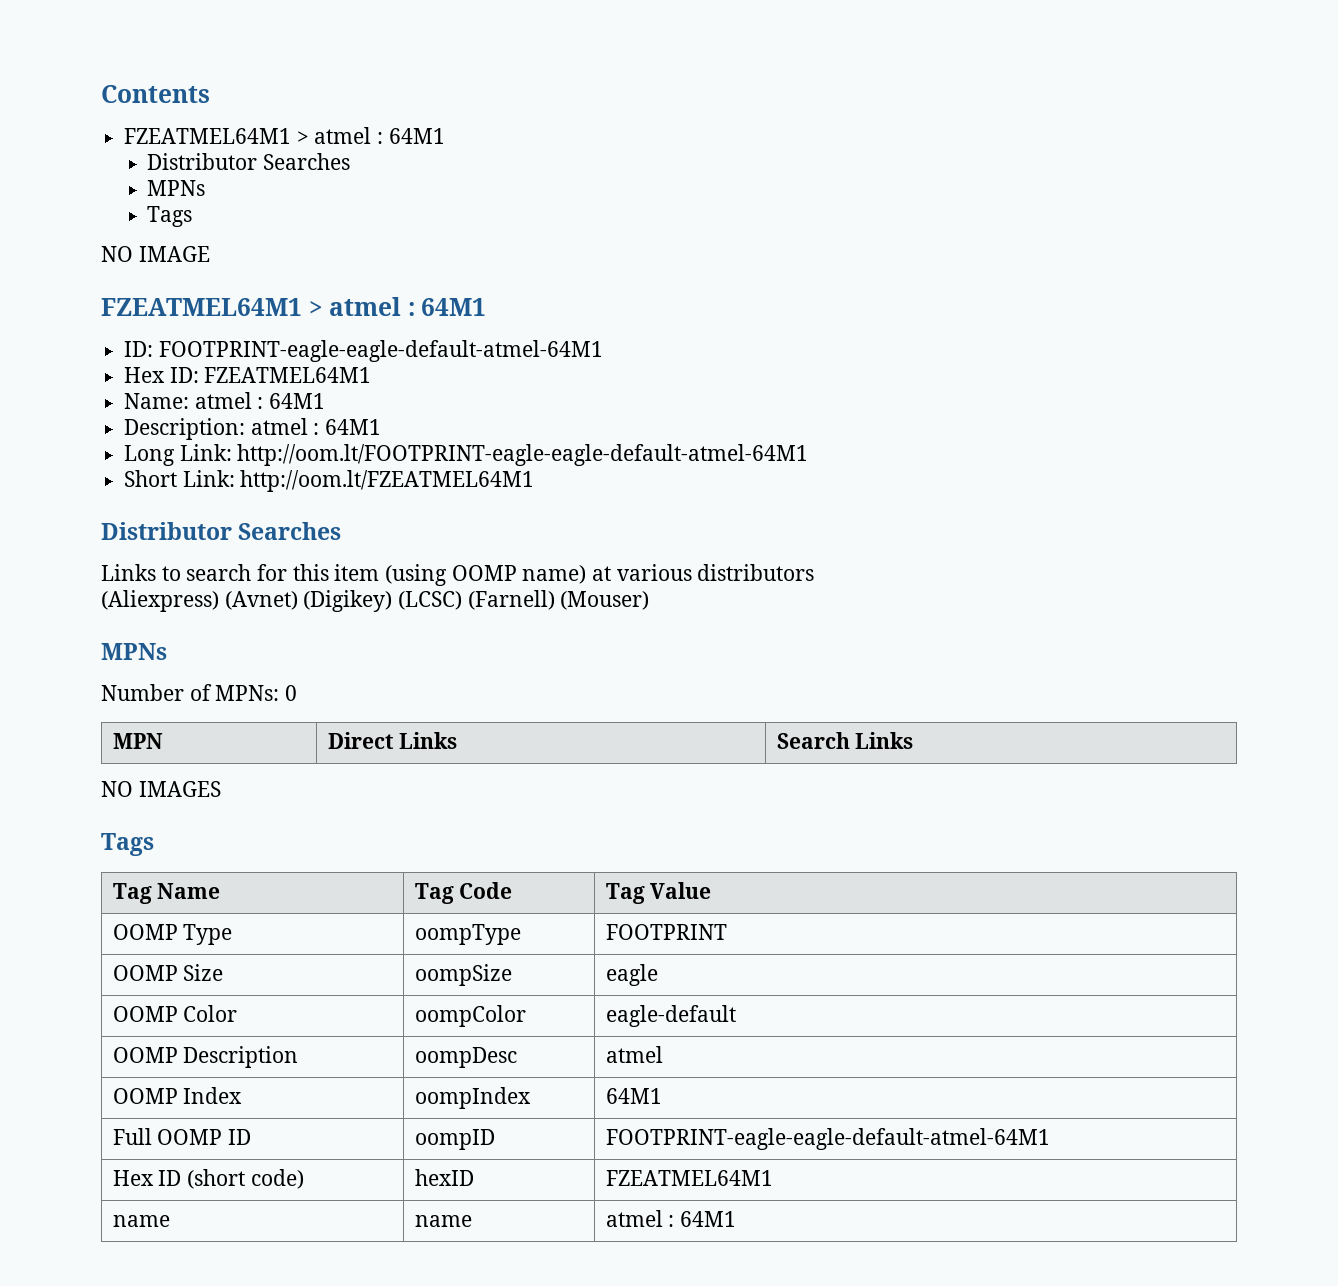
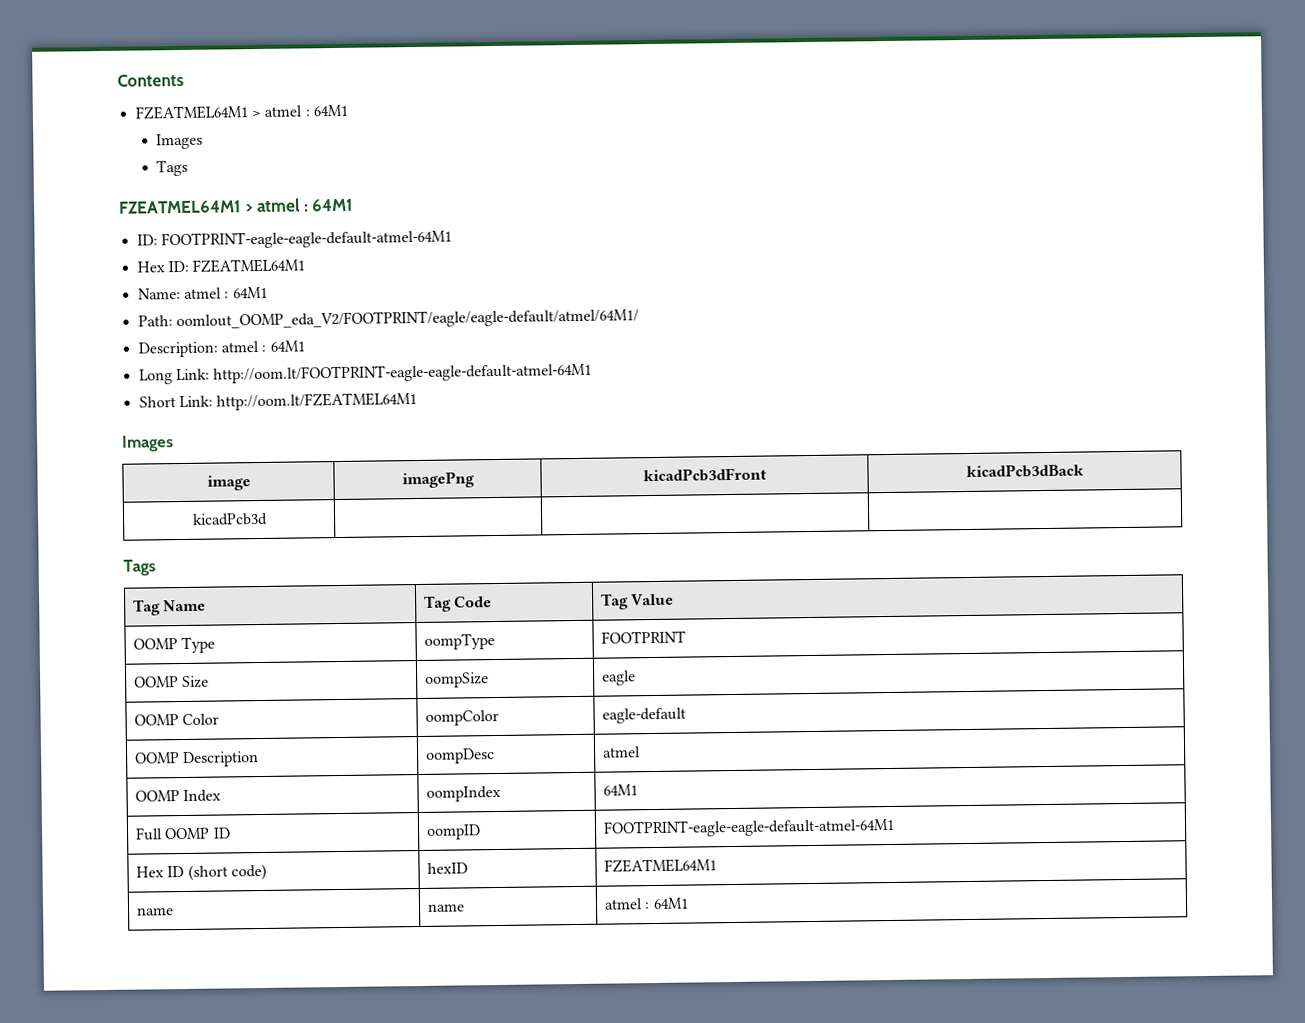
  Contents
  FZEATMEL64M1 > atmel : 64M1
- Distributor Searches
- MPNs
+ Images
  Tags
- NO IMAGE
+ Path: oomlout_OOMP_eda_V2/FOOTPRINT/eagle/eagle-default/atmel/64M1/
  Short Link: http://oom.lt/FZEATMEL64M1
- Distributor Searches
- Links to search for this item (using OOMP name) at various distributors
- (Aliexpress) (Avnet) (Digikey) (LCSC) (Farnell) (Mouser)
- MPNs
- Number of MPNs: 0
- MPN | Direct Links | Search Links
- NO IMAGES
+ Images
+ image | imagePng | kicadPcb3dFront | kicadPcb3dBack
+ kicadPcb3d | | |

